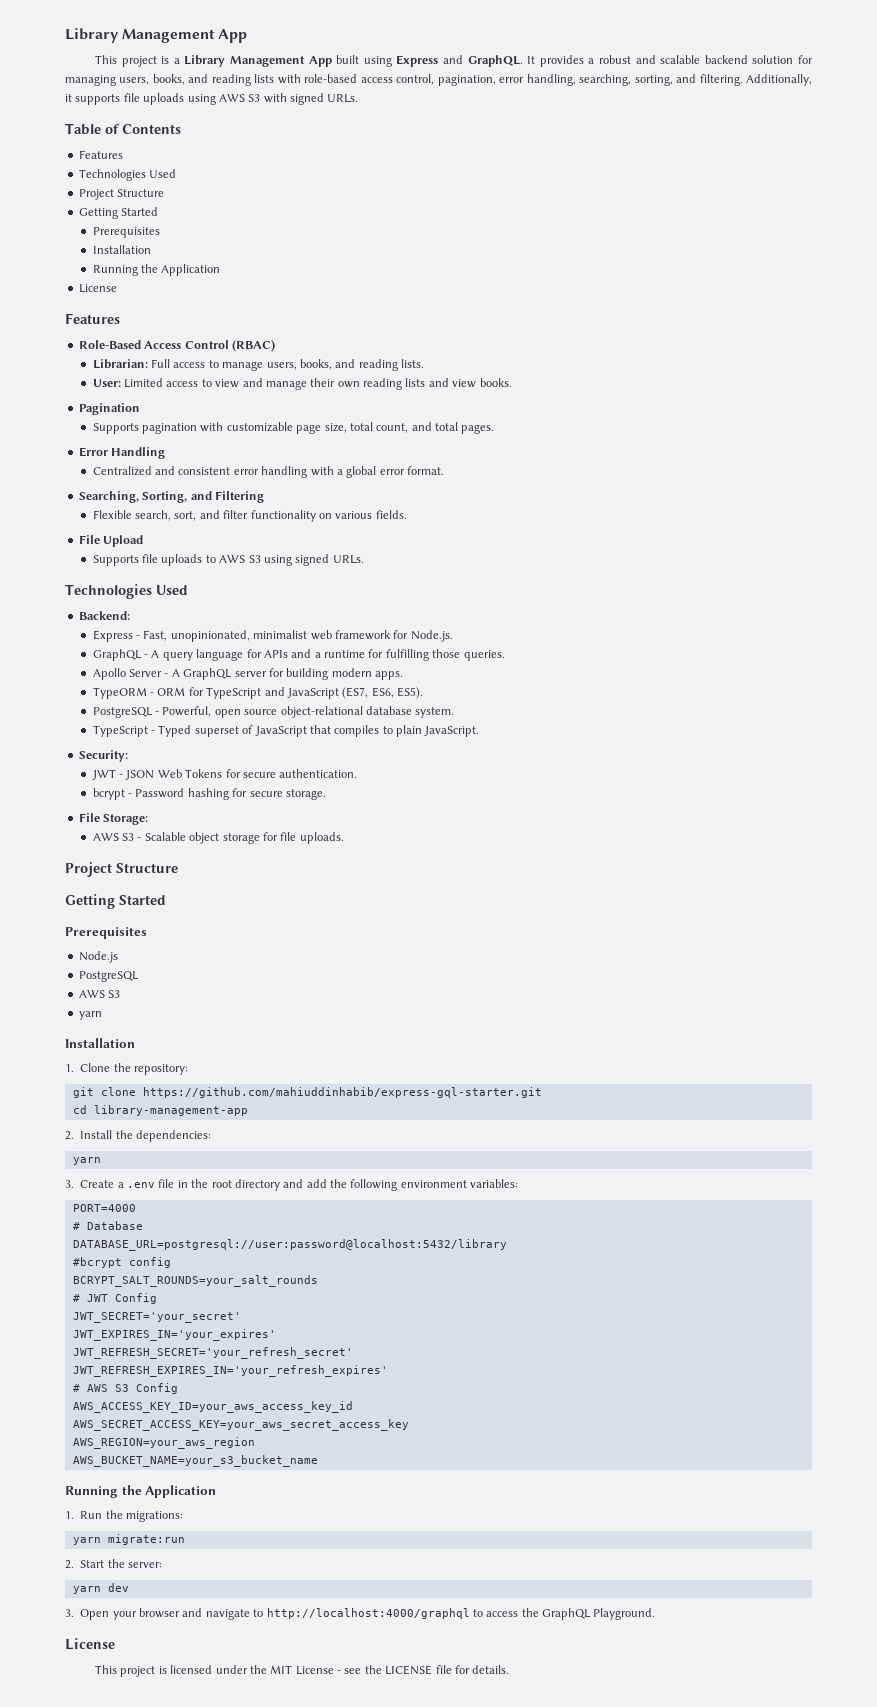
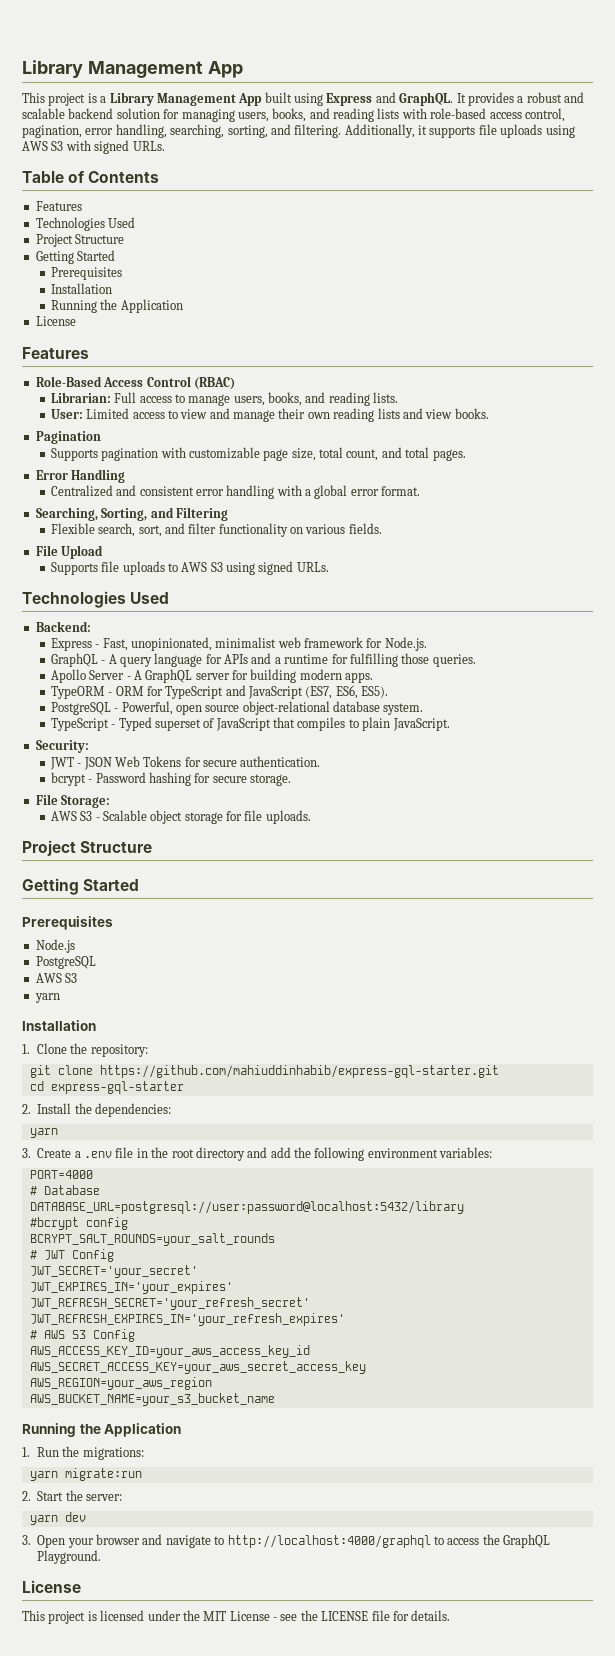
- cd library-management-app
+ cd express-gql-starter

